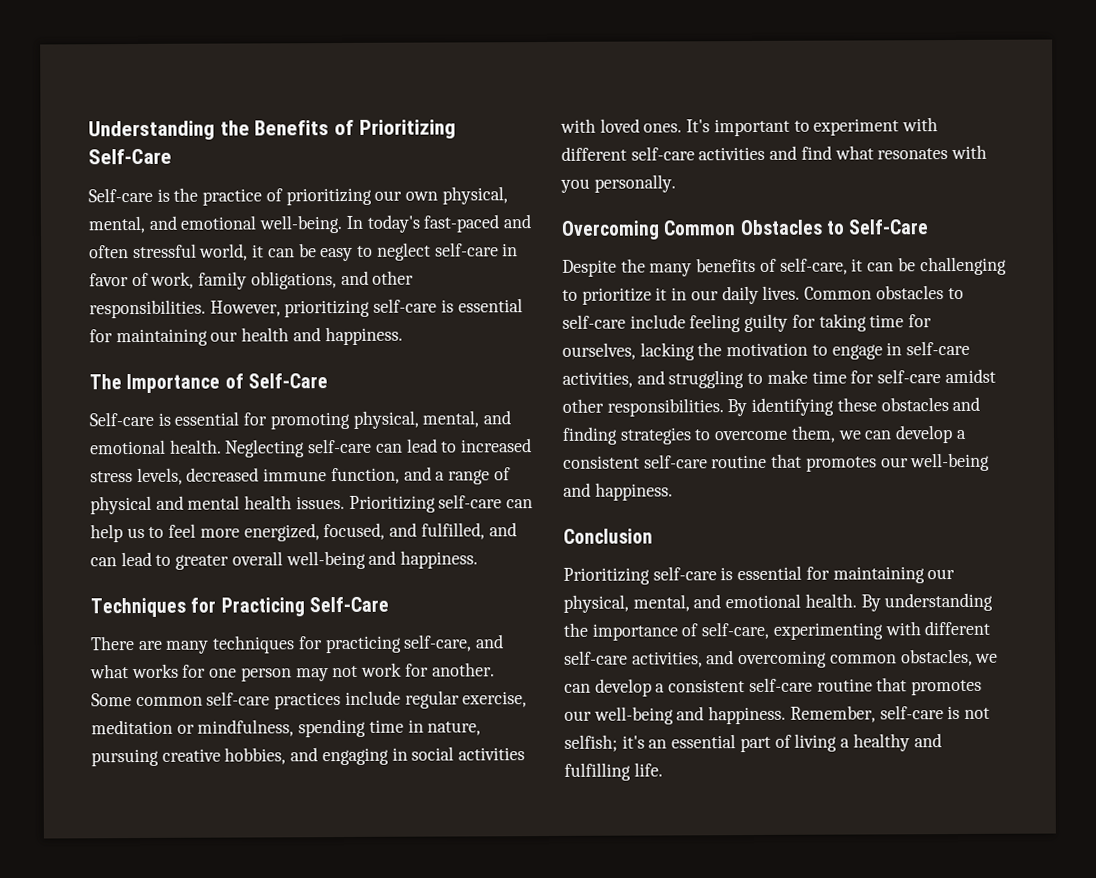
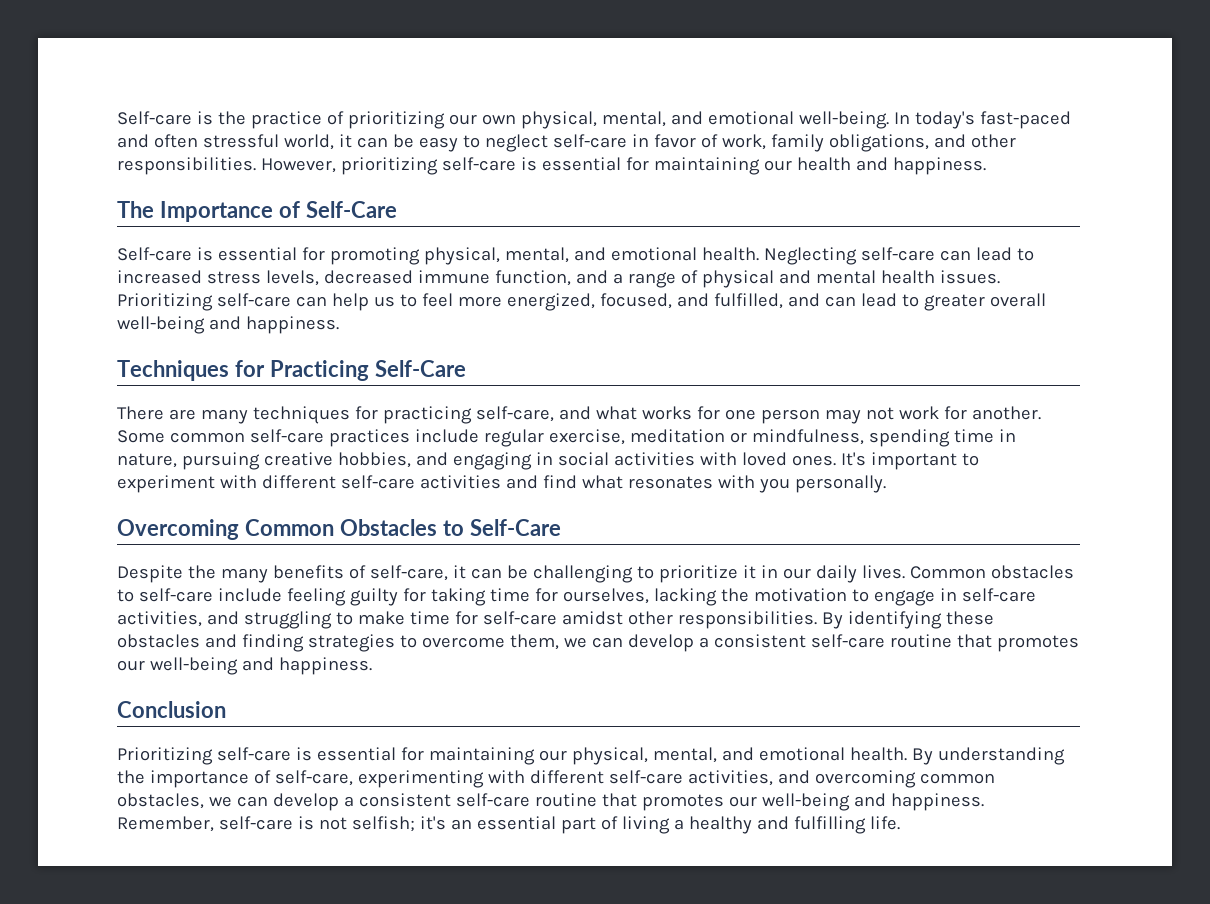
- Understanding the Benefits of Prioritizing Self-Care

